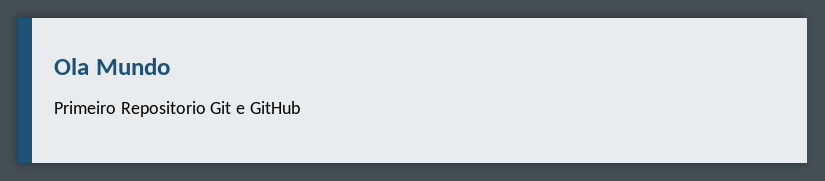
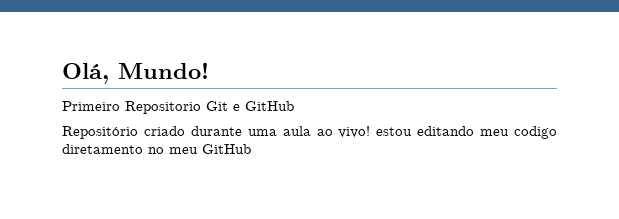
- Ola Mundo
+ Olá, Mundo!
+ Repositório criado durante uma aula ao vivo! estou editando meu codigo diretamento no meu GitHub

